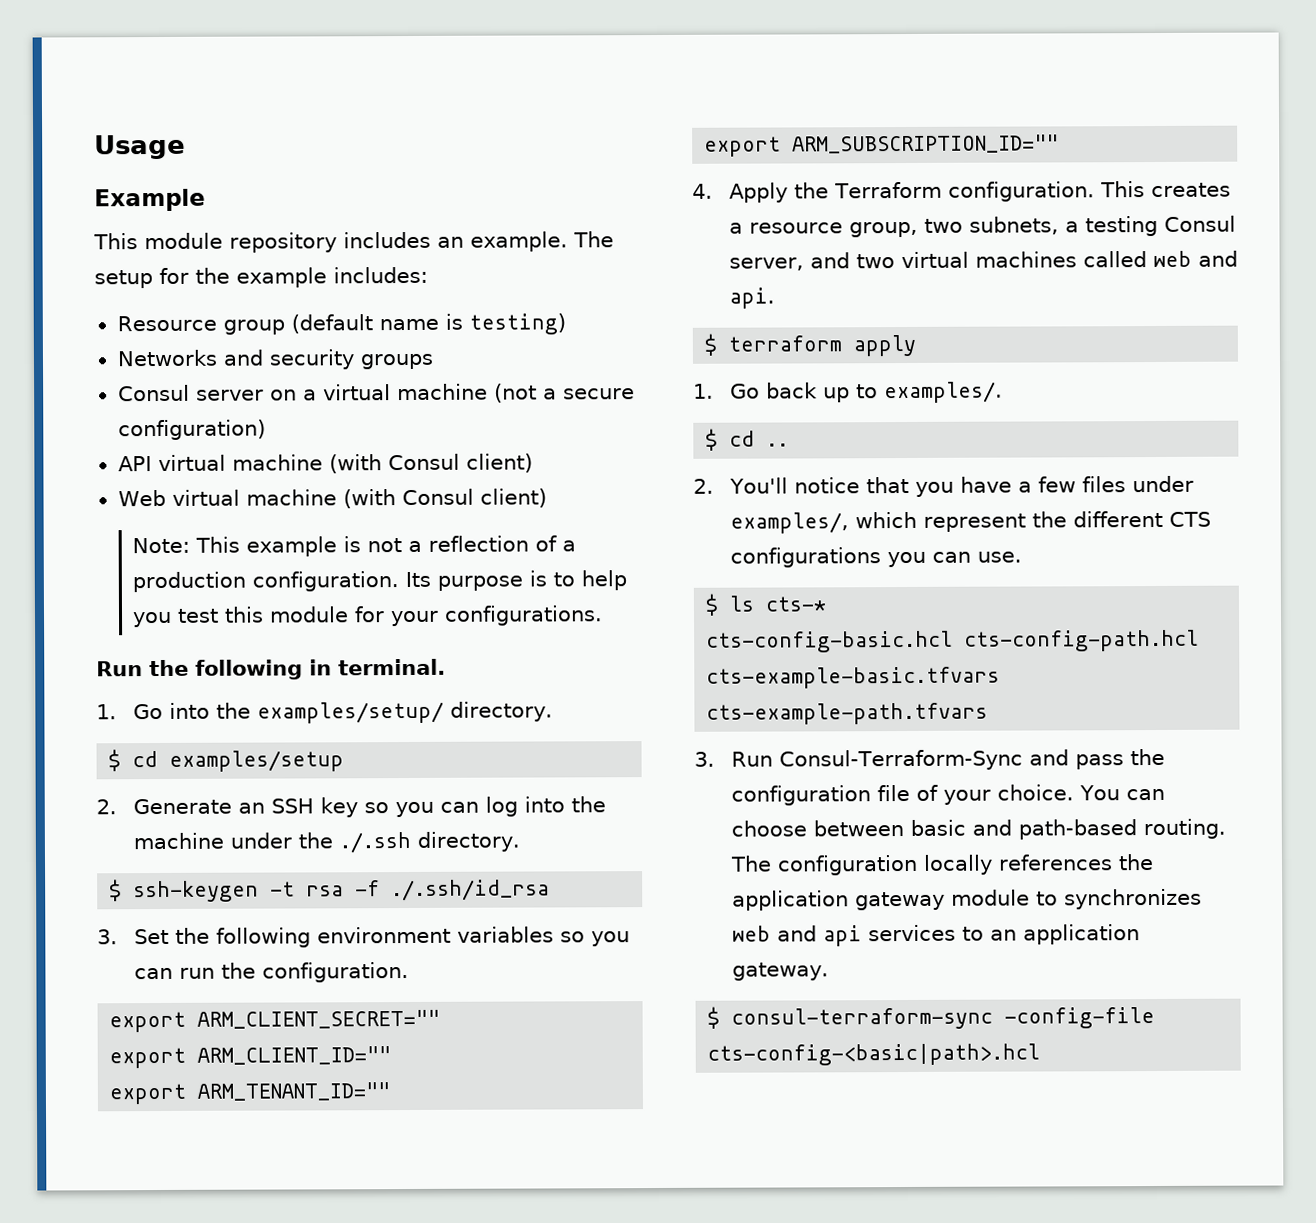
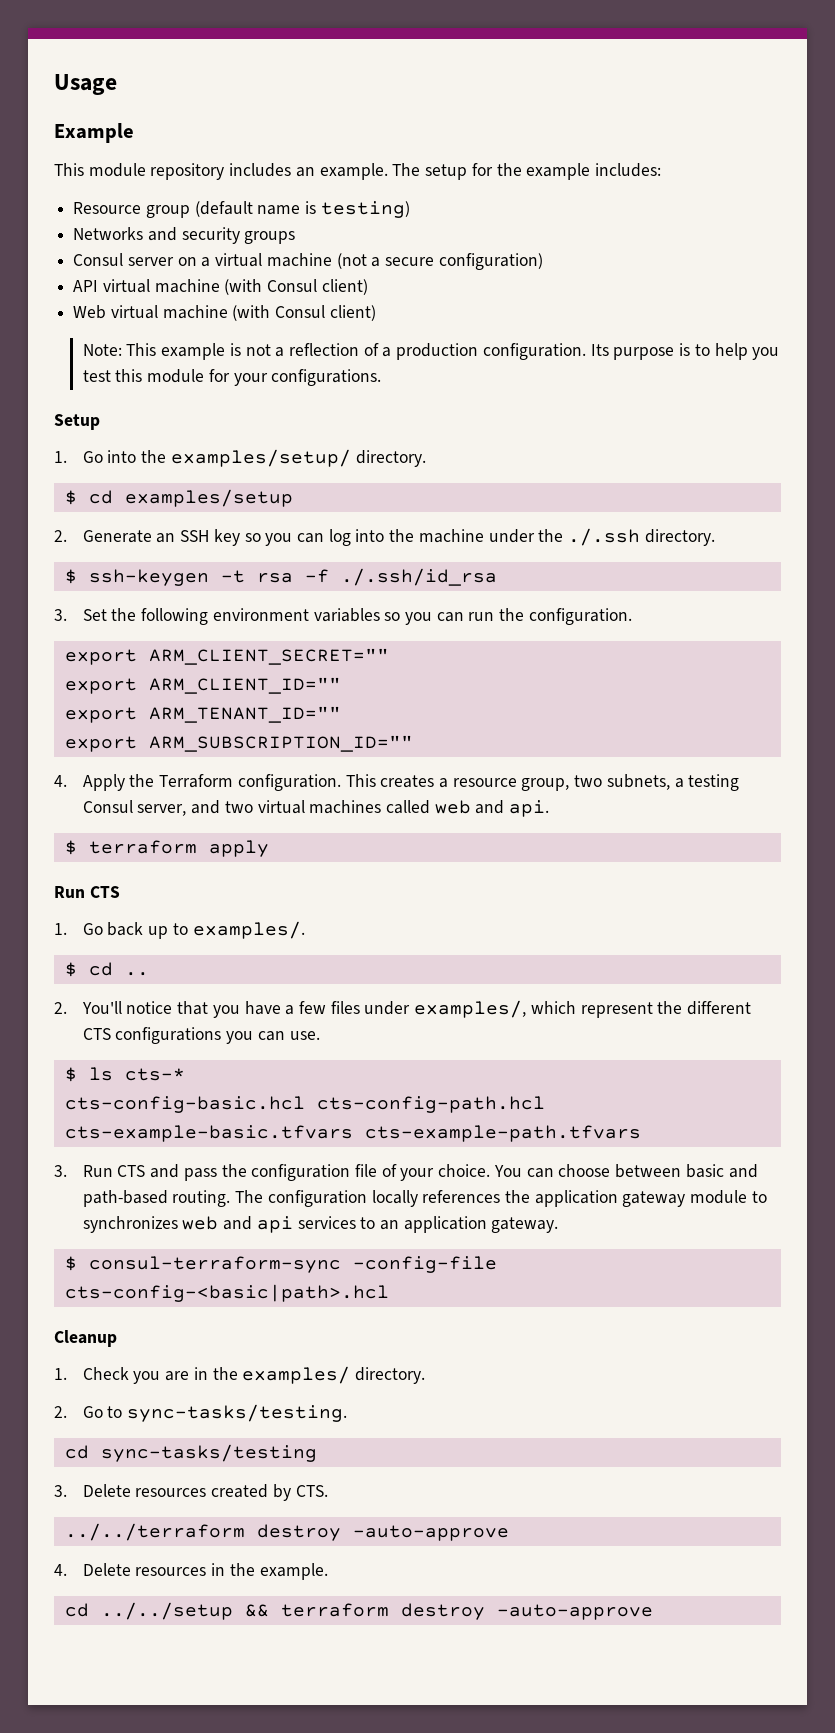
- Run the following in terminal.
+ Setup
  $ terraform apply
+ Run CTS
- 3. Run Consul-Terraform-Sync and pass the configuration file of your choice.
+ 3. Run CTS and pass the configuration file of your choice.
+ Cleanup
+ 1. Check you are in the examples/ directory.
+ 2. Go to sync-tasks/testing.
+ cd sync-tasks/testing
+ 3. Delete resources created by CTS.
+ ../../terraform destroy -auto-approve
+ 4. Delete resources in the example.
+ cd ../../setup && terraform destroy -auto-approve

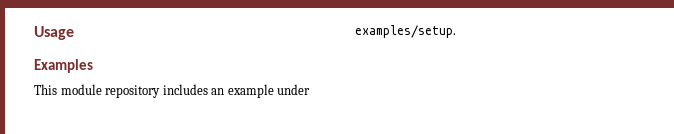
- Example
+ Examples
- This module repository includes an example. The setup for the example includes:
- Resource group (default name is testing)
- Networks and security groups
- Consul server on a virtual machine (not a secure configuration)
- API virtual machine (with Consul client)
- Web virtual machine (with Consul client)
- Note: This example is not a reflection of a production configuration. Its purpose is to help you test this module for your configurations.
- Setup
- 1. Go into the examples/setup/ directory.
- $ cd examples/setup
- 2. Generate an SSH key so you can log into the machine under the ./.ssh directory.
- $ ssh-keygen -t rsa -f ./.ssh/id_rsa
- 3. Set the following environment variables so you can run the configuration.
- export ARM_CLIENT_SECRET=""
- export ARM_CLIENT_ID=""
- export ARM_TENANT_ID=""
- export ARM_SUBSCRIPTION_ID=""
- 4. Apply the Terraform configuration. This creates a resource group, two subnets, a testing Consul server, and two virtual machines called web and api.
- $ terraform apply
- Run CTS
- 1. Go back up to examples/.
- $ cd ..
- 2. You'll notice that you have a few files under examples/, which represent the different CTS configurations you can use.
- $ ls cts-*
- cts-config-basic.hcl cts-config-path.hcl cts-example-basic.tfvars cts-example-path.tfvars
- 3. Run CTS and pass the configuration file of your choice. You can choose between basic and path-based routing. The configuration locally references the application gateway module to synchronizes web and api services to an application gateway.
- $ consul-terraform-sync -config-file cts-config-<basic|path>.hcl
- Cleanup
- 1. Check you are in the examples/ directory.
- 2. Go to sync-tasks/testing.
- cd sync-tasks/testing
- 3. Delete resources created by CTS.
- ../../terraform destroy -auto-approve
- 4. Delete resources in the example.
- cd ../../setup && terraform destroy -auto-approve
+ This module repository includes an example under examples/setup.

